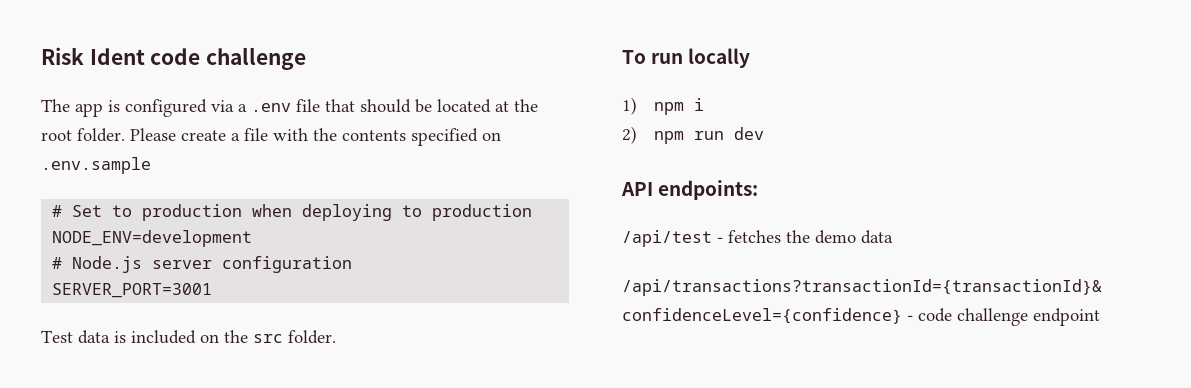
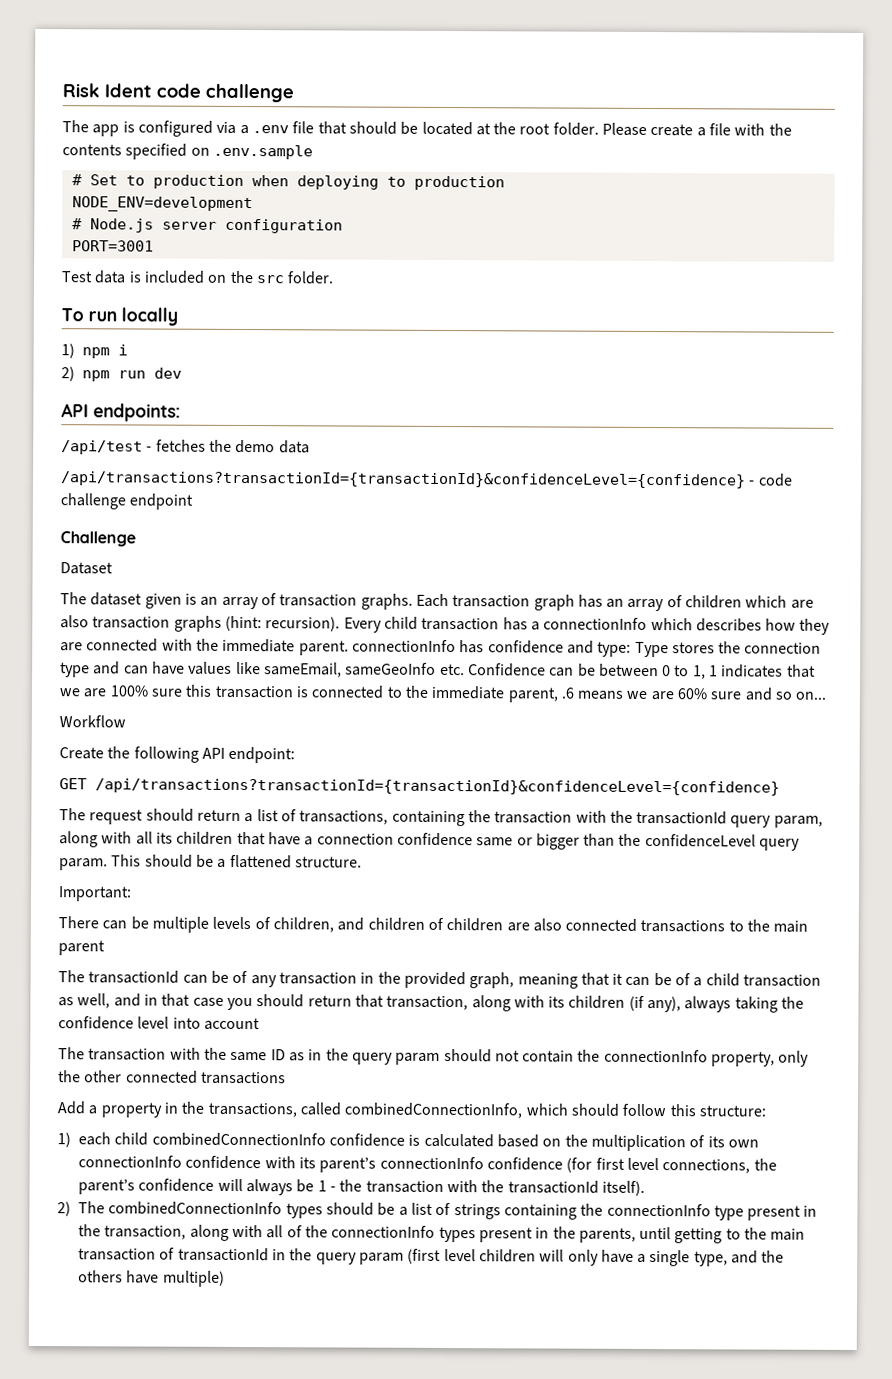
- SERVER_PORT=3001
+ PORT=3001
+ Challenge
+ Dataset
+ The dataset given is an array of transaction graphs. Each transaction graph has an array of children which are also transaction graphs (hint: recursion). Every child transaction has a connectionInfo which describes how they are connected with the immediate parent. connectionInfo has confidence and type: Type stores the connection type and can have values like sameEmail, sameGeoInfo etc. Confidence can be between 0 to 1, 1 indicates that we are 100% sure this transaction is connected to the immediate parent, .6 means we are 60% sure and so on...
+ Workflow
+ Create the following API endpoint:
+ GET /api/transactions?transactionId={transactionId}&confidenceLevel={confidence}
+ The request should return a list of transactions, containing the transaction with the transactionId query param, along with all its children that have a connection confidence same or bigger than the confidenceLevel query param. This should be a flattened structure.
+ Important:
+ There can be multiple levels of children, and children of children are also connected transactions to the main parent
+ The transactionId can be of any transaction in the provided graph, meaning that it can be of a child transaction as well, and in that case you should return that transaction, along with its children (if any), always taking the confidence level into account
+ The transaction with the same ID as in the query param should not contain the connectionInfo property, only the other connected transactions
+ Add a property in the transactions, called combinedConnectionInfo, which should follow this structure:
+ 1) each child combinedConnectionInfo confidence is calculated based on the multiplication of its own connectionInfo confidence with its parent’s connectionInfo confidence (for first level connections, the parent’s confidence will always be 1 - the transaction with the transactionId itself).
+ 2) The combinedConnectionInfo types should be a list of strings containing the connectionInfo type present in the transaction, along with all of the connectionInfo types present in the parents, until getting to the main transaction of transactionId in the query param (first level children will only have a single type, and the others have multiple)

